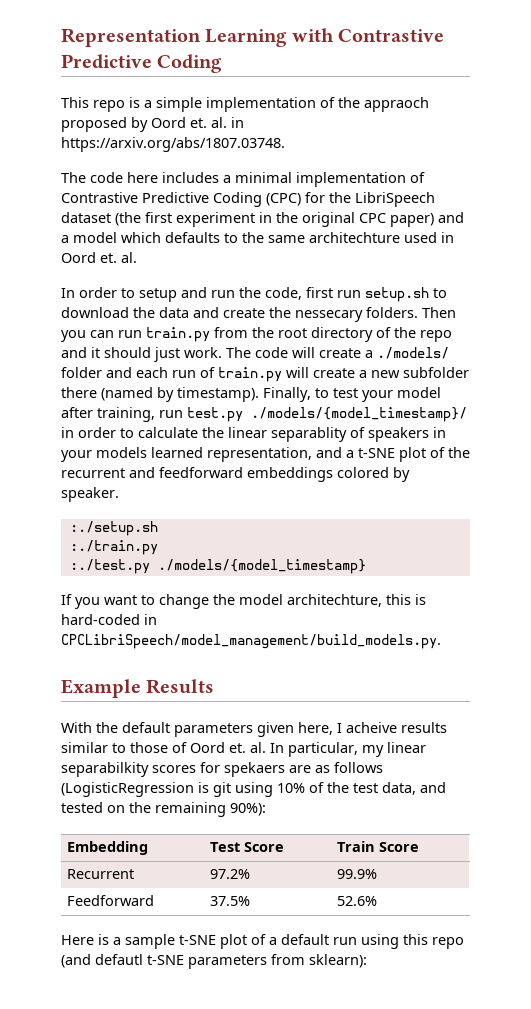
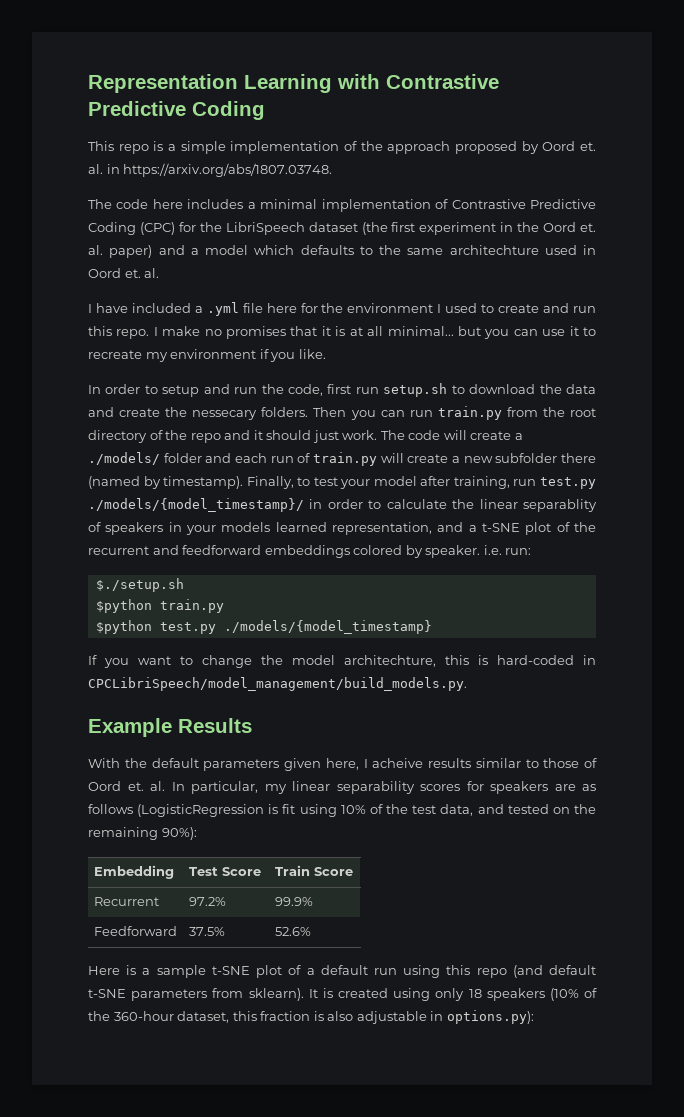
- This repo is a simple implementation of the appraoch proposed by Oord et. al. in https://arxiv.org/abs/1807.03748.
+ This repo is a simple implementation of the approach proposed by Oord et. al. in https://arxiv.org/abs/1807.03748.
- The code here includes a minimal implementation of Contrastive Predictive Coding (CPC) for the LibriSpeech dataset (the first experiment in the original CPC paper) and a model which defaults to the same architechture used in Oord et. al.
+ The code here includes a minimal implementation of Contrastive Predictive Coding (CPC) for the LibriSpeech dataset (the first experiment in the Oord et. al. paper) and a model which defaults to the same architechture used in Oord et. al.
+ I have included a .yml file here for the environment I used to create and run this repo. I make no promises that it is at all minimal... but you can use it to recreate my environment if you like.
- Finally, to test your model after training, run test.py ./models/{model_timestamp}/ in order to calculate the linear separablity of speakers in your models learned representation, and a t-SNE plot of the recurrent and feedforward embeddings colored by speaker.
- :./setup.sh
- :./train.py
- :./test.py ./models/{model_timestamp}
+ Finally, to test your model after training, run test.py ./models/{model_timestamp}/ in order to calculate the linear separablity of speakers in your models learned representation, and a t-SNE plot of the recurrent and feedforward embeddings colored by speaker. i.e. run:
+ $./setup.sh
+ $python train.py
+ $python test.py ./models/{model_timestamp}
- With the default parameters given here, I acheive results similar to those of Oord et. al. In particular, my linear separabilkity scores for spekaers are as follows (LogisticRegression is git using 10% of the test data, and tested on the remaining 90%):
+ With the default parameters given here, I acheive results similar to those of Oord et. al. In particular, my linear separability scores for speakers are as follows (LogisticRegression is fit using 10% of the test data, and tested on the remaining 90%):
- Here is a sample t-SNE plot of a default run using this repo (and defautl t-SNE parameters from sklearn):
+ Here is a sample t-SNE plot of a default run using this repo (and default t-SNE parameters from sklearn). It is created using only 18 speakers (10% of the 360-hour dataset, this fraction is also adjustable in options.py):

